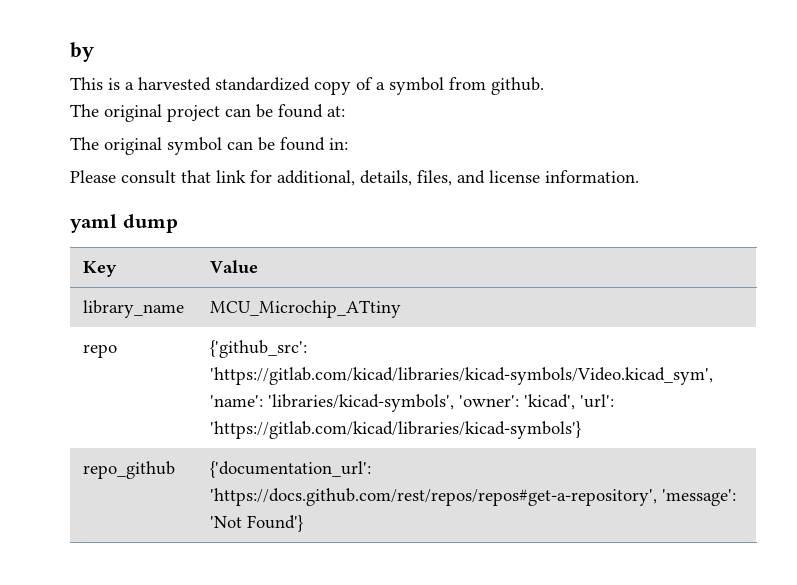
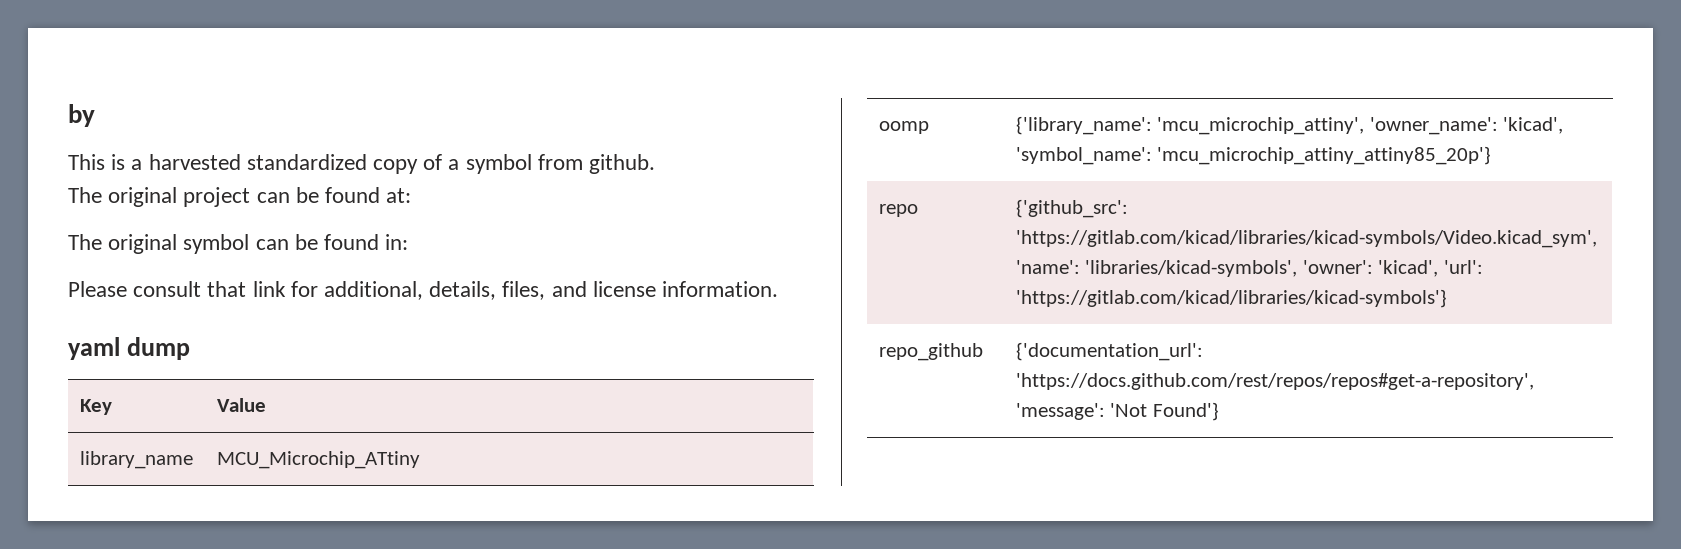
+ oomp | {'library_name': 'mcu_microchip_attiny', 'owner_name': 'kicad', 'symbol_name': 'mcu_microchip_attiny_attiny85_20p'}

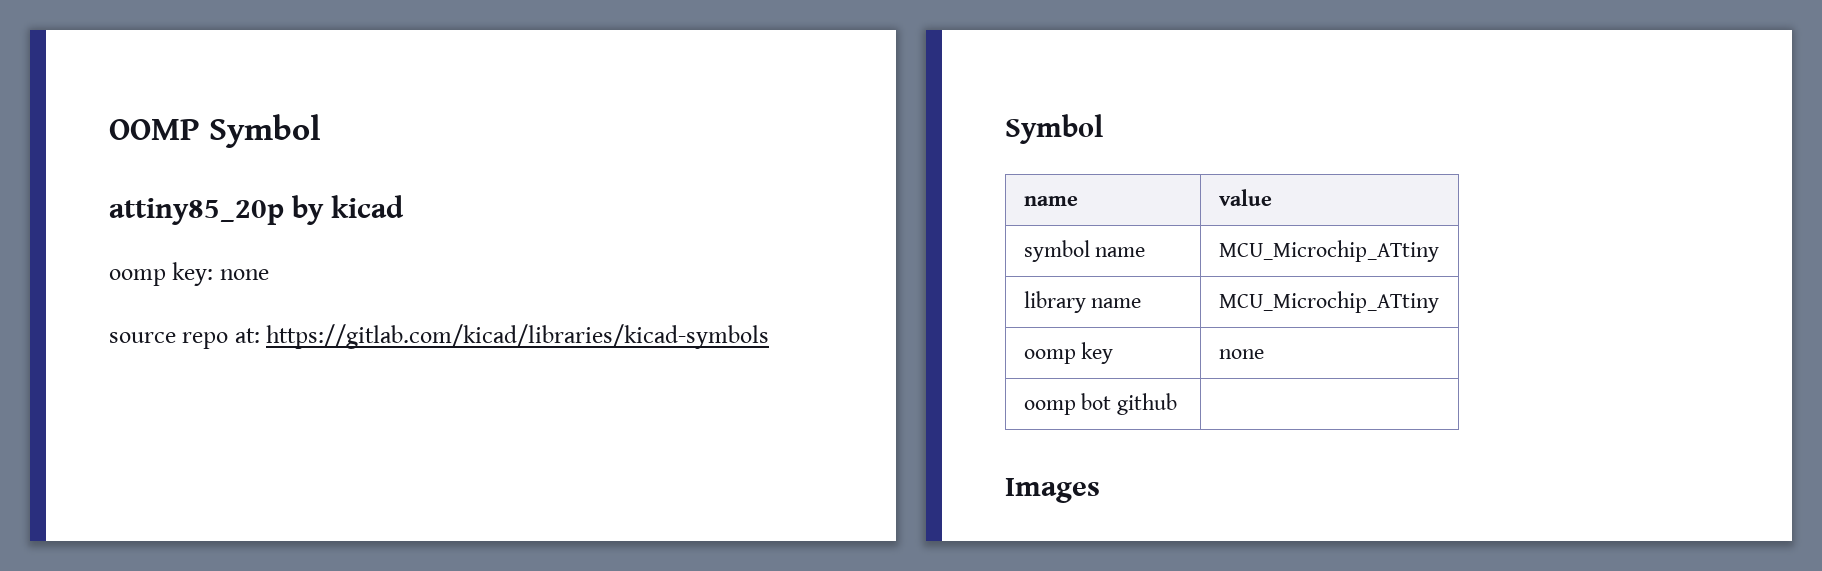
- by
- This is a harvested standardized copy of a symbol from github.
- The original project can be found at:
- The original symbol can be found in:
- Please consult that link for additional, details, files, and license information.
- yaml dump
- Key | Value
- library_name | MCU_Microchip_ATtiny
- oomp | {'library_name': 'mcu_microchip_attiny', 'owner_name': 'kicad', 'symbol_name': 'mcu_microchip_attiny_attiny85_20p'}
- repo | {'github_src': 'https://gitlab.com/kicad/libraries/kicad-symbols/Video.kicad_sym', 'name': 'libraries/kicad-symbols', 'owner': 'kicad', 'url': 'https://gitlab.com/kicad/libraries/kicad-symbols'}
- repo_github | {'documentation_url': 'https://docs.github.com/rest/repos/repos#get-a-repository', 'message': 'Not Found'}
+ OOMP Symbol
+ attiny85_20p by kicad
+ oomp key: none
+ source repo at: https://gitlab.com/kicad/libraries/kicad-symbols
+ Symbol
+ name | value
+ symbol name | MCU_Microchip_ATtiny
+ library name | MCU_Microchip_ATtiny
+ oomp key | none
+ oomp bot github |
+ Images

